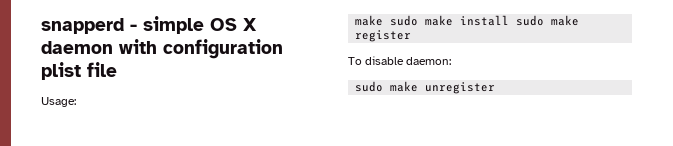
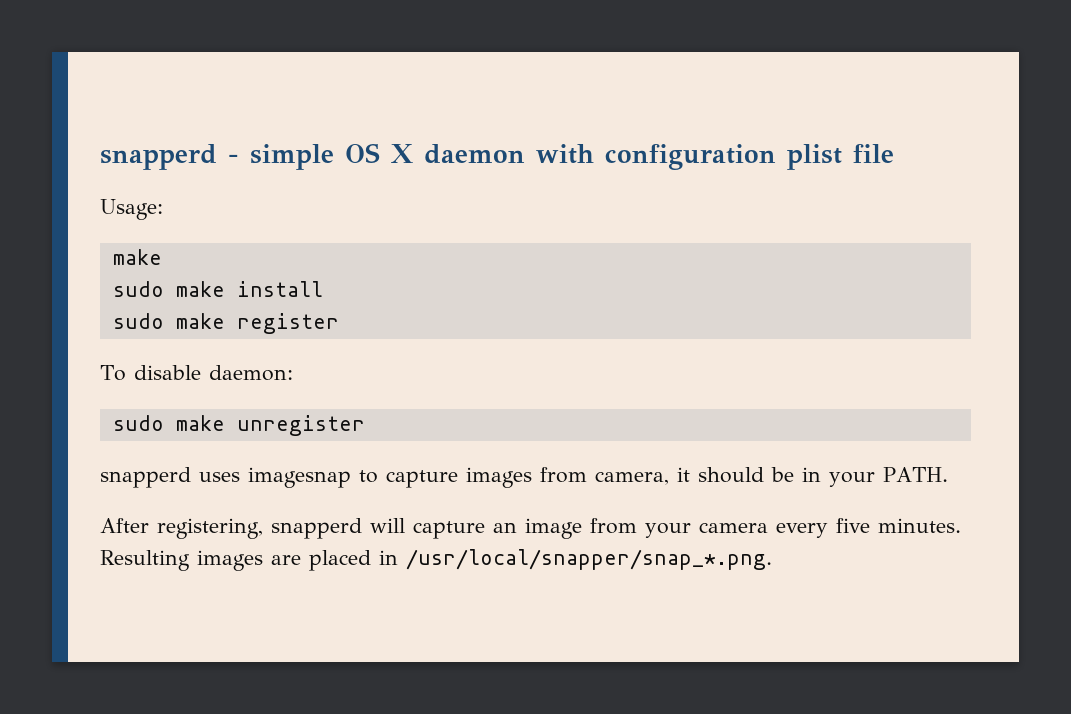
  Usage:
- make sudo make install sudo make register
+ make
+ sudo make install
+ sudo make register
+ snapperd uses imagesnap to capture images from camera, it should be in your PATH.
+ After registering, snapperd will capture an image from your camera every five minutes. Resulting images are placed in /usr/local/snapper/snap_*.png.

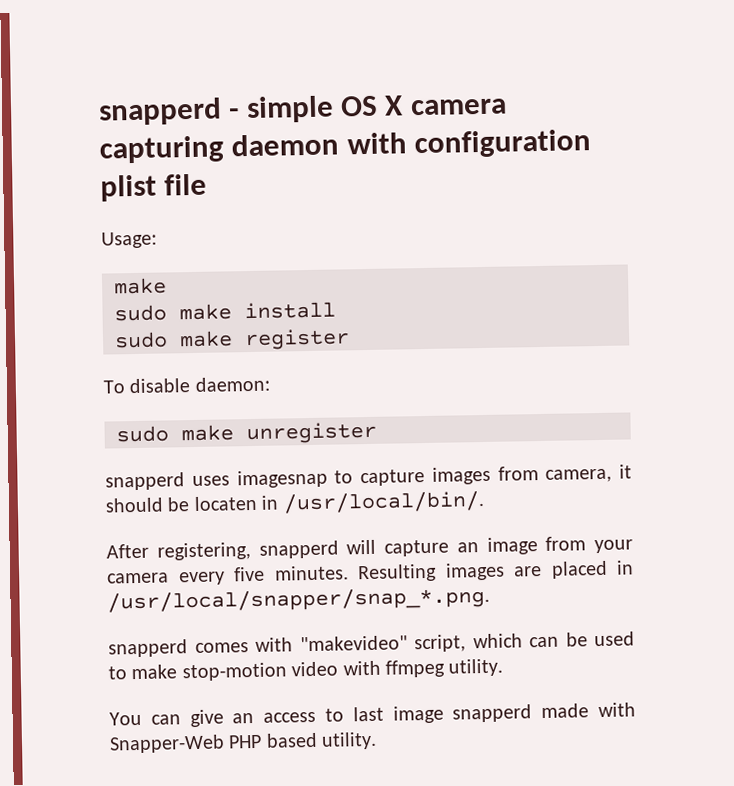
- snapperd - simple OS X daemon with configuration plist file
+ snapperd - simple OS X camera capturing daemon with configuration plist file
- snapperd uses imagesnap to capture images from camera, it should be in your PATH.
+ snapperd uses imagesnap to capture images from camera, it should be locaten in /usr/local/bin/.
+ snapperd comes with "makevideo" script, which can be used to make stop-motion video with ffmpeg utility.
+ You can give an access to last image snapperd made with Snapper-Web PHP based utility.

